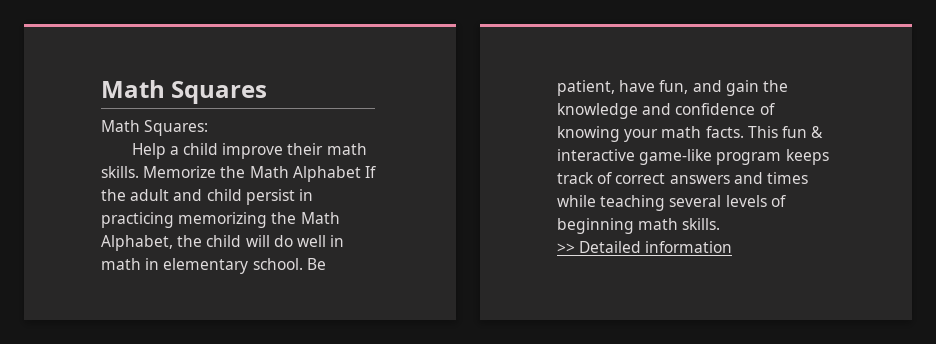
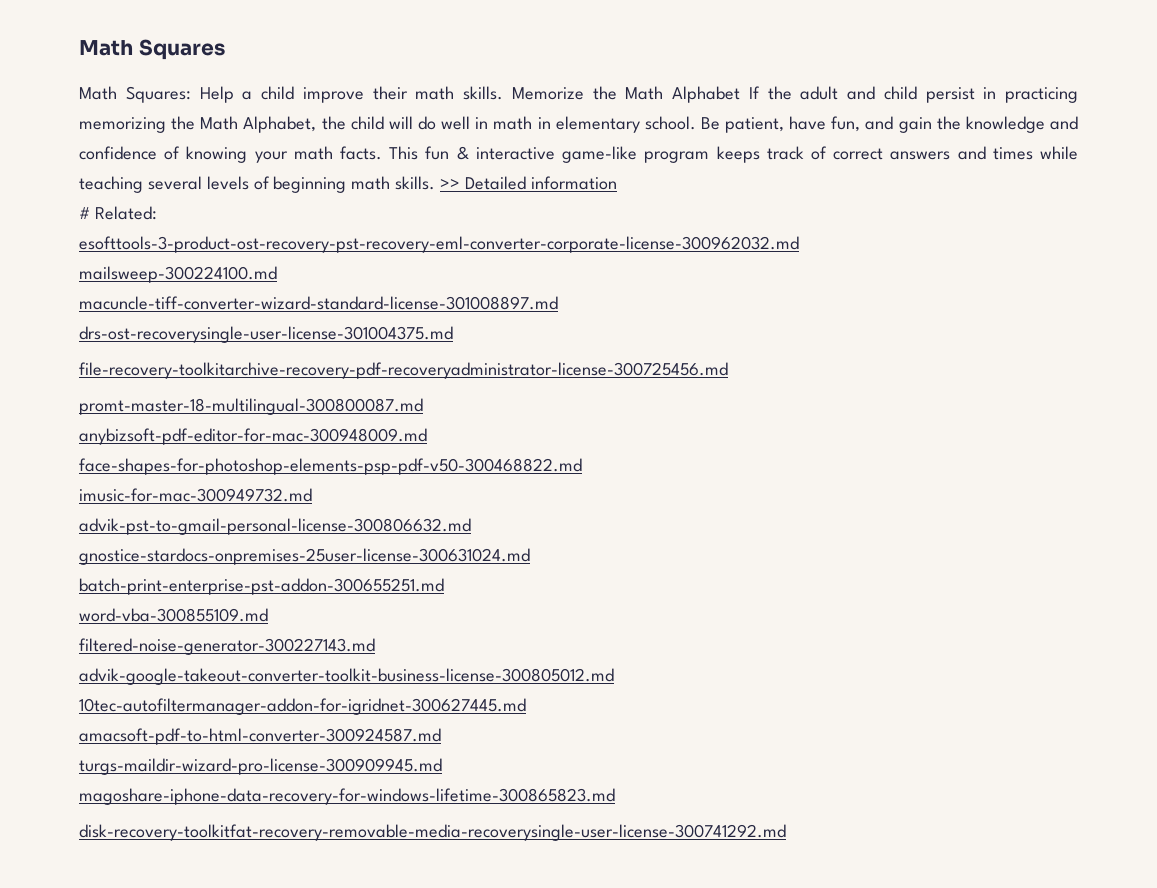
- Math Squares:
- Help a child improve their math skills.
+ Math Squares: Help a child improve their math skills.
- This fun & interactive game-like program keeps track of correct answers and times while teaching several levels of beginning math skills.
- >> Detailed information
+ This fun & interactive game-like program keeps track of correct answers and times while teaching several levels of beginning math skills. >> Detailed information
+ # Related:
+ esofttools-3-product-ost-recovery-pst-recovery-eml-converter-corporate-license-300962032.md
+ mailsweep-300224100.md
+ macuncle-tiff-converter-wizard-standard-license-301008897.md
+ drs-ost-recoverysingle-user-license-301004375.md
+ file-recovery-toolkitarchive-recovery-pdf-recoveryadministrator-license-300725456.md
+ promt-master-18-multilingual-300800087.md
+ anybizsoft-pdf-editor-for-mac-300948009.md
+ face-shapes-for-photoshop-elements-psp-pdf-v50-300468822.md
+ imusic-for-mac-300949732.md
+ advik-pst-to-gmail-personal-license-300806632.md
+ gnostice-stardocs-onpremises-25user-license-300631024.md
+ batch-print-enterprise-pst-addon-300655251.md
+ word-vba-300855109.md
+ filtered-noise-generator-300227143.md
+ advik-google-takeout-converter-toolkit-business-license-300805012.md
+ 10tec-autofiltermanager-addon-for-igridnet-300627445.md
+ amacsoft-pdf-to-html-converter-300924587.md
+ turgs-maildir-wizard-pro-license-300909945.md
+ magoshare-iphone-data-recovery-for-windows-lifetime-300865823.md
+ disk-recovery-toolkitfat-recovery-removable-media-recoverysingle-user-license-300741292.md

